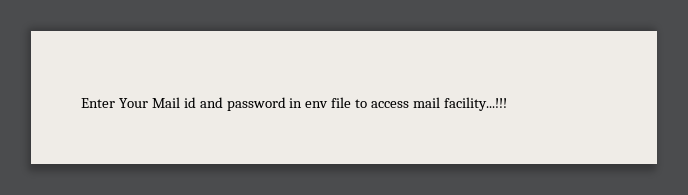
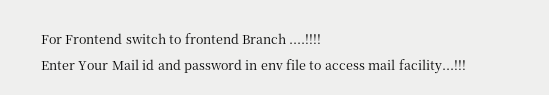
+ For Frontend switch to frontend Branch ....!!!!

